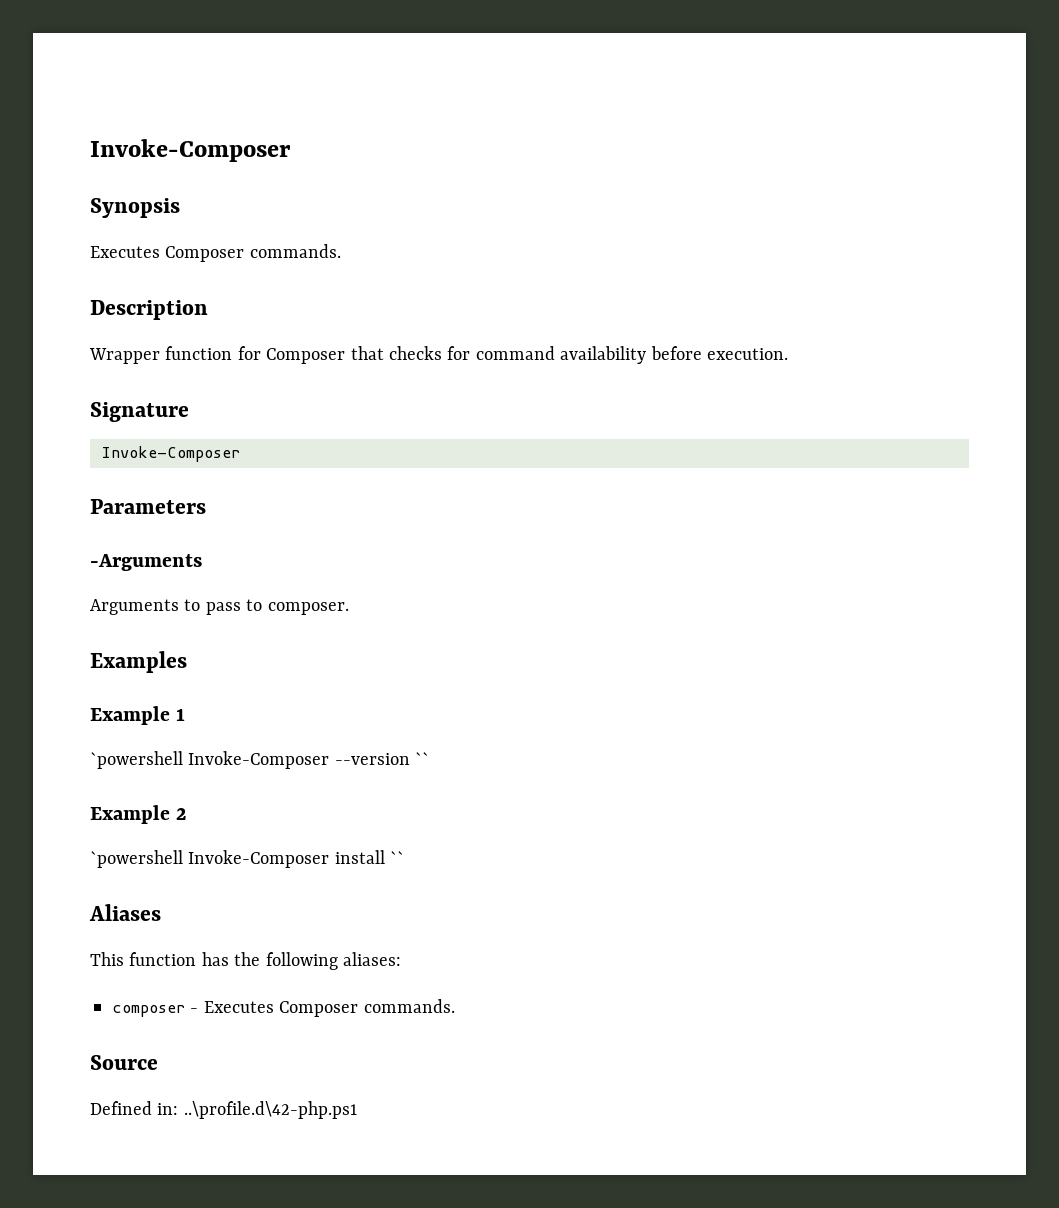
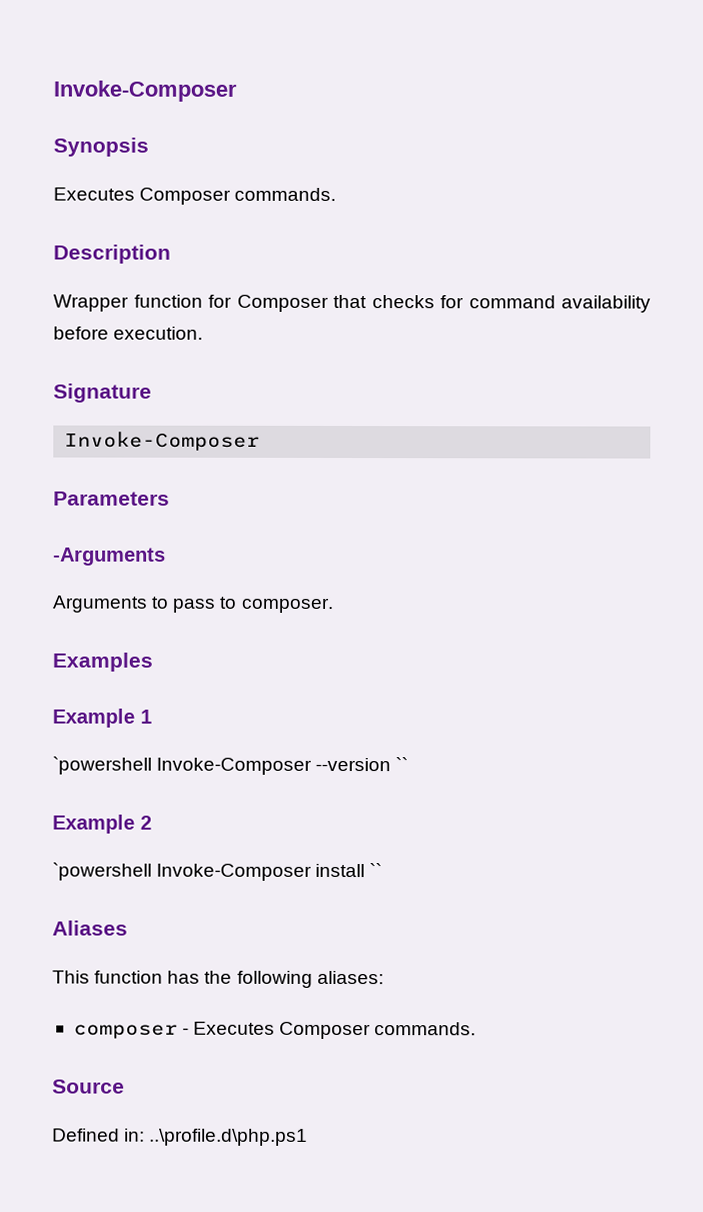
- Defined in: ..\profile.d\42-php.ps1
+ Defined in: ..\profile.d\php.ps1

